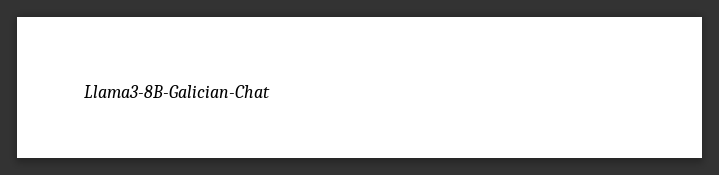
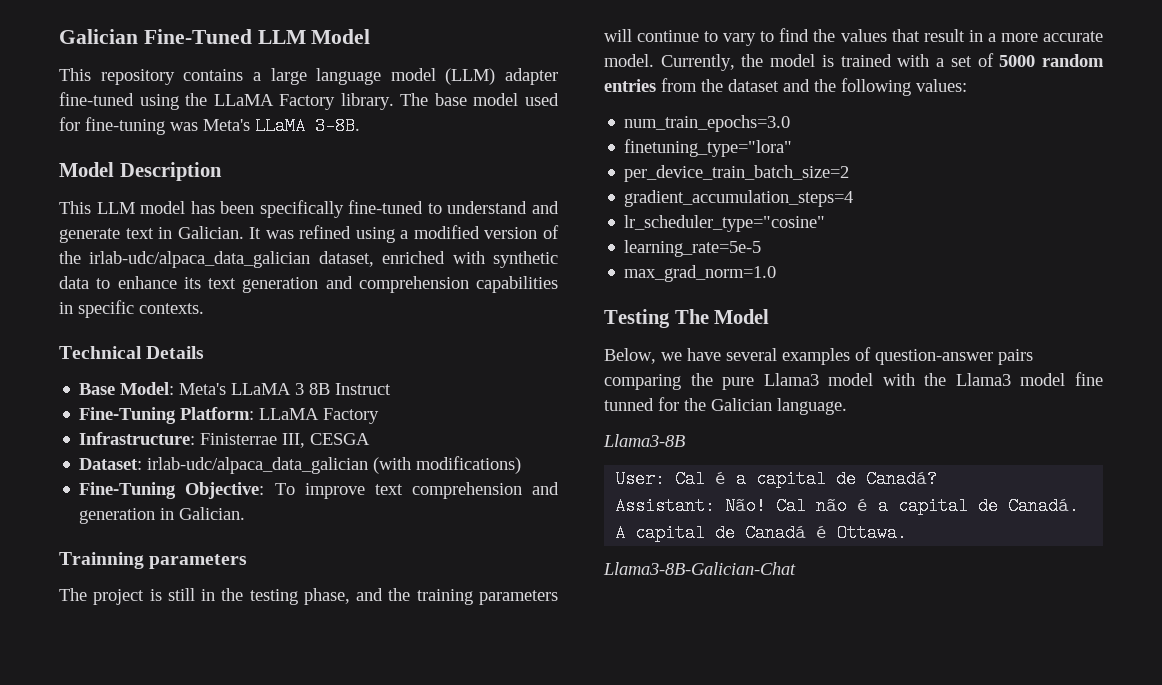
+ Galician Fine-Tuned LLM Model
+ This repository contains a large language model (LLM) adapter fine-tuned using the LLaMA Factory library. The base model used for fine-tuning was Meta's LLaMA 3-8B.
+ Model Description
+ This LLM model has been specifically fine-tuned to understand and generate text in Galician. It was refined using a modified version of the irlab-udc/alpaca_data_galician dataset, enriched with synthetic data to enhance its text generation and comprehension capabilities in specific contexts.
+ Technical Details
+ Base Model: Meta's LLaMA 3 8B Instruct
+ Fine-Tuning Platform: LLaMA Factory
+ Infrastructure: Finisterrae III, CESGA
+ Dataset: irlab-udc/alpaca_data_galician (with modifications)
+ Fine-Tuning Objective: To improve text comprehension and generation in Galician.
+ Trainning parameters
+ The project is still in the testing phase, and the training parameters will continue to vary to find the values that result in a more accurate model. Currently, the model is trained with a set of 5000 random entries from the dataset and the following values:
+ num_train_epochs=3.0
+ finetuning_type="lora"
+ per_device_train_batch_size=2
+ gradient_accumulation_steps=4
+ lr_scheduler_type="cosine"
+ learning_rate=5e-5
+ max_grad_norm=1.0
+ Testing The Model
+ Below, we have several examples of question-answer pairs comparing the pure Llama3 model with the Llama3 model fine tunned for the Galician language.
+ Llama3-8B
+ User: Cal é a capital de Canadá?
+ Assistant: Não! Cal não é a capital de Canadá. A capital de Canadá é Ottawa.

